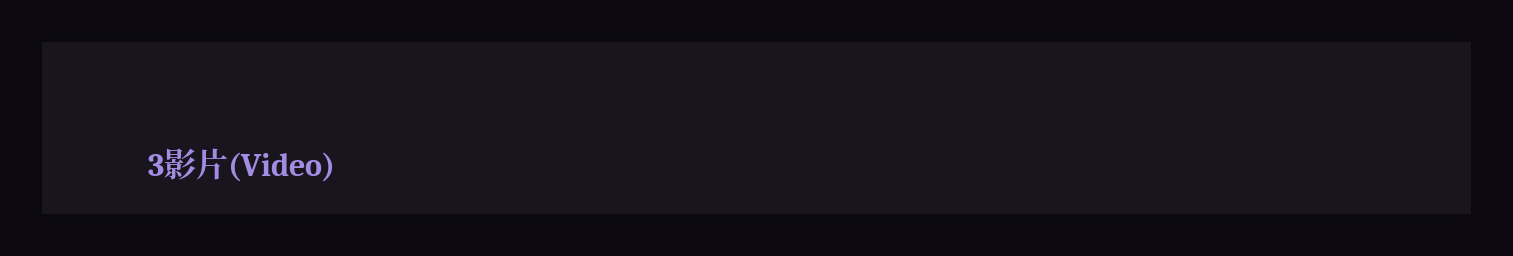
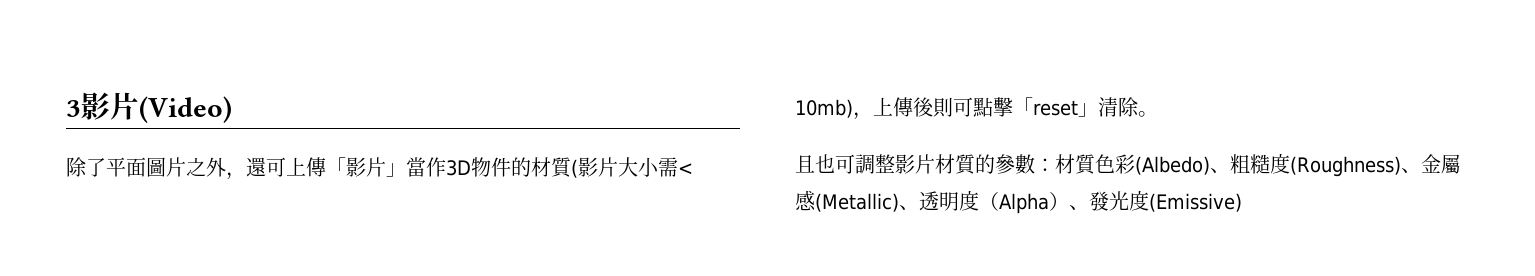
+ 除了平面圖片之外，還可上傳「影片」當作3D物件的材質(影片大小需< 10mb)，上傳後則可點擊「reset」清除。
+ 且也可調整影片材質的參數：材質色彩(Albedo)、粗糙度(Roughness)、金屬感(Metallic)、透明度（Alpha）、發光度(Emissive)

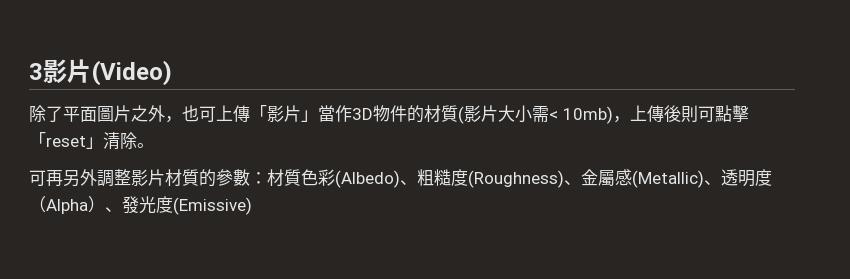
- 除了平面圖片之外，還可上傳「影片」當作3D物件的材質(影片大小需< 10mb)，上傳後則可點擊「reset」清除。
+ 除了平面圖片之外，也可上傳「影片」當作3D物件的材質(影片大小需< 10mb)，上傳後則可點擊「reset」清除。
- 且也可調整影片材質的參數：材質色彩(Albedo)、粗糙度(Roughness)、金屬感(Metallic)、透明度（Alpha）、發光度(Emissive)
+ 可再另外調整影片材質的參數：材質色彩(Albedo)、粗糙度(Roughness)、金屬感(Metallic)、透明度（Alpha）、發光度(Emissive)

